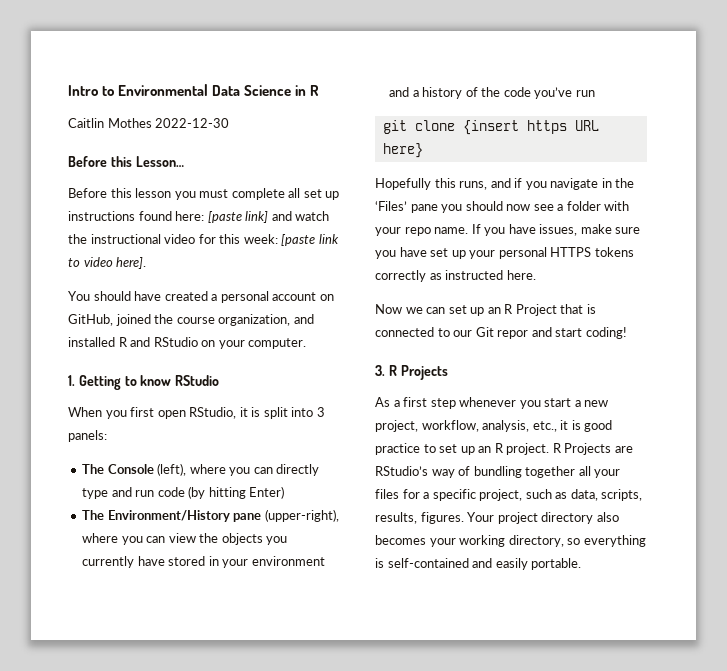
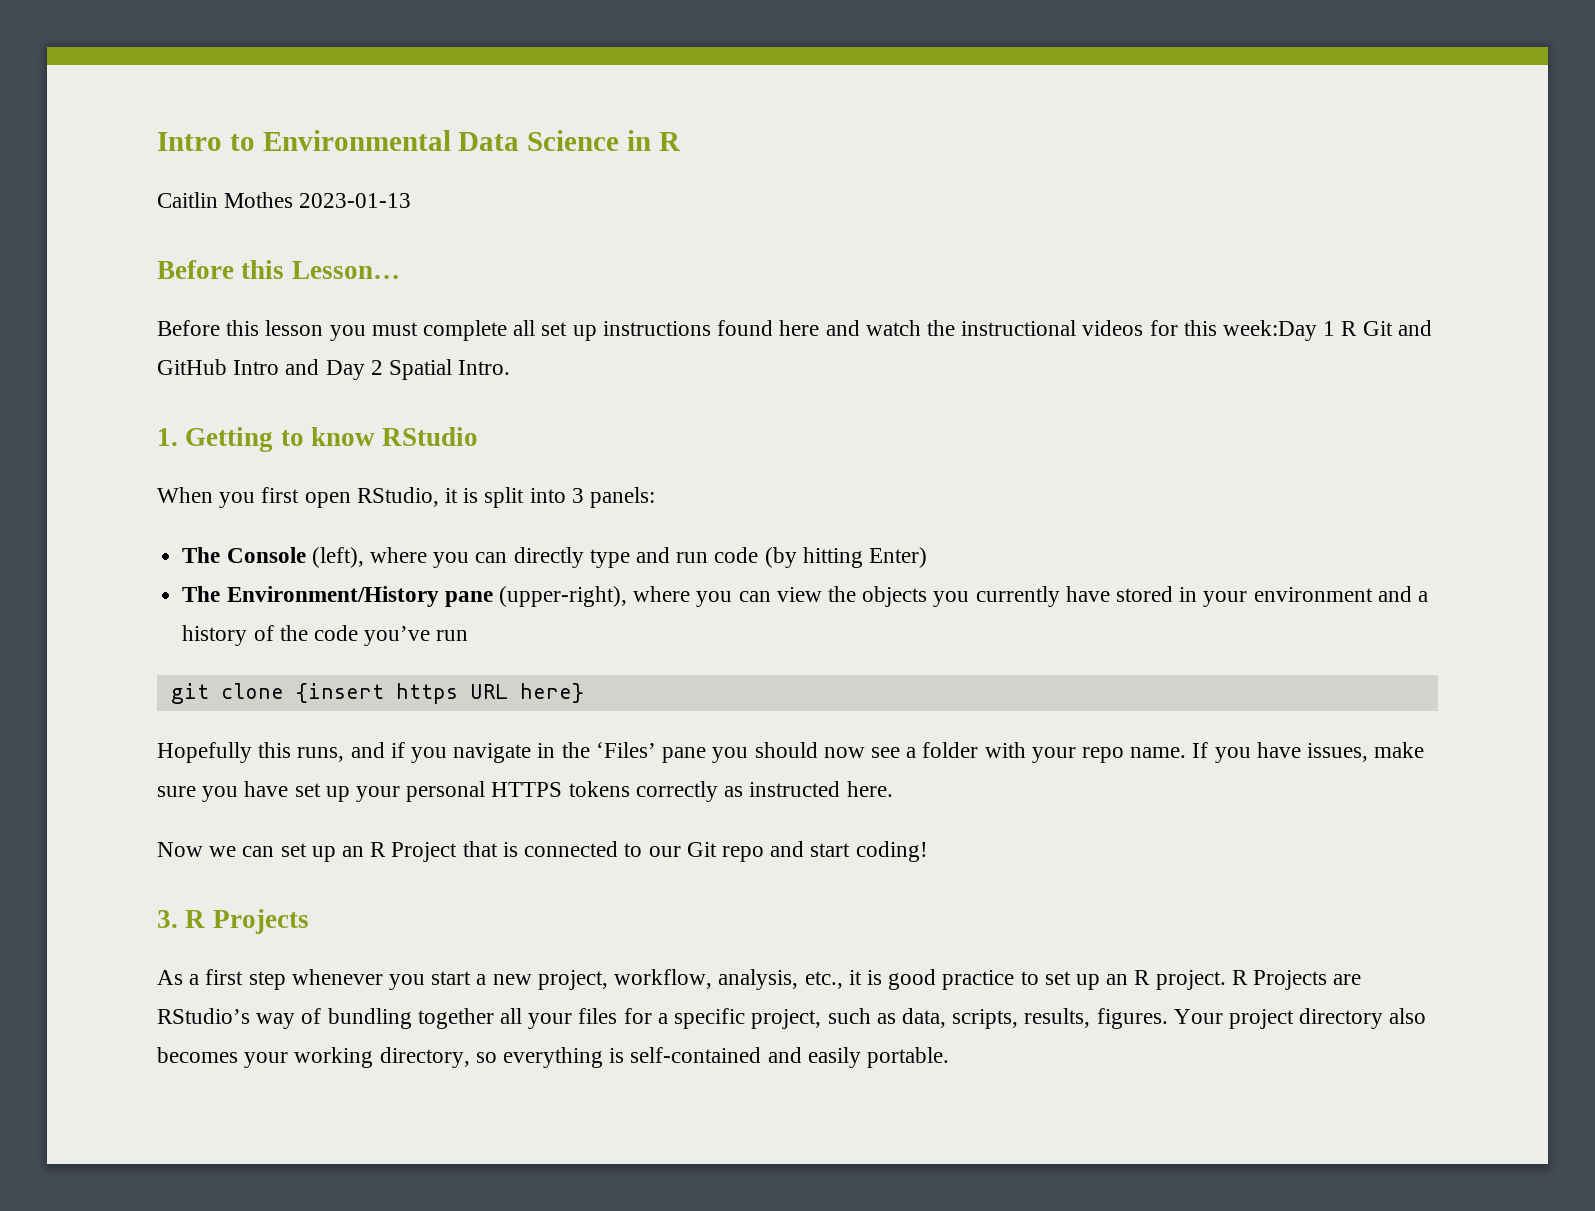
- Caitlin Mothes 2022-12-30
+ Caitlin Mothes 2023-01-13
- Before this lesson you must complete all set up instructions found here: [paste link] and watch the instructional video for this week: [paste link to video here].
- You should have created a personal account on GitHub, joined the course organization, and installed R and RStudio on your computer.
+ Before this lesson you must complete all set up instructions found here and watch the instructional videos for this week:Day 1 R Git and GitHub Intro and Day 2 Spatial Intro.
- Now we can set up an R Project that is connected to our Git repor and start coding!
+ Now we can set up an R Project that is connected to our Git repo and start coding!

